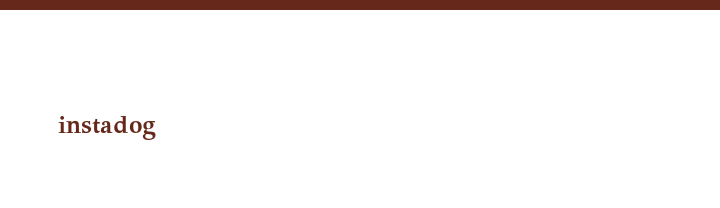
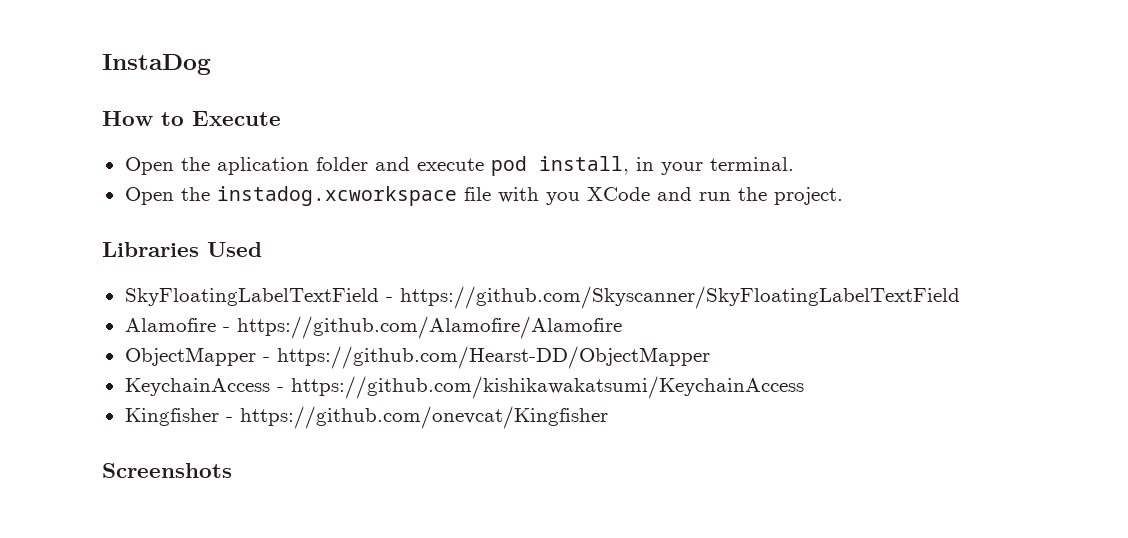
- instadog
+ InstaDog
+ How to Execute
+ Open the aplication folder and execute pod install, in your terminal.
+ Open the instadog.xcworkspace file with you XCode and run the project.
+ Libraries Used
+ SkyFloatingLabelTextField - https://github.com/Skyscanner/SkyFloatingLabelTextField
+ Alamofire - https://github.com/Alamofire/Alamofire
+ ObjectMapper - https://github.com/Hearst-DD/ObjectMapper
+ KeychainAccess - https://github.com/kishikawakatsumi/KeychainAccess
+ Kingfisher - https://github.com/onevcat/Kingfisher
+ Screenshots

